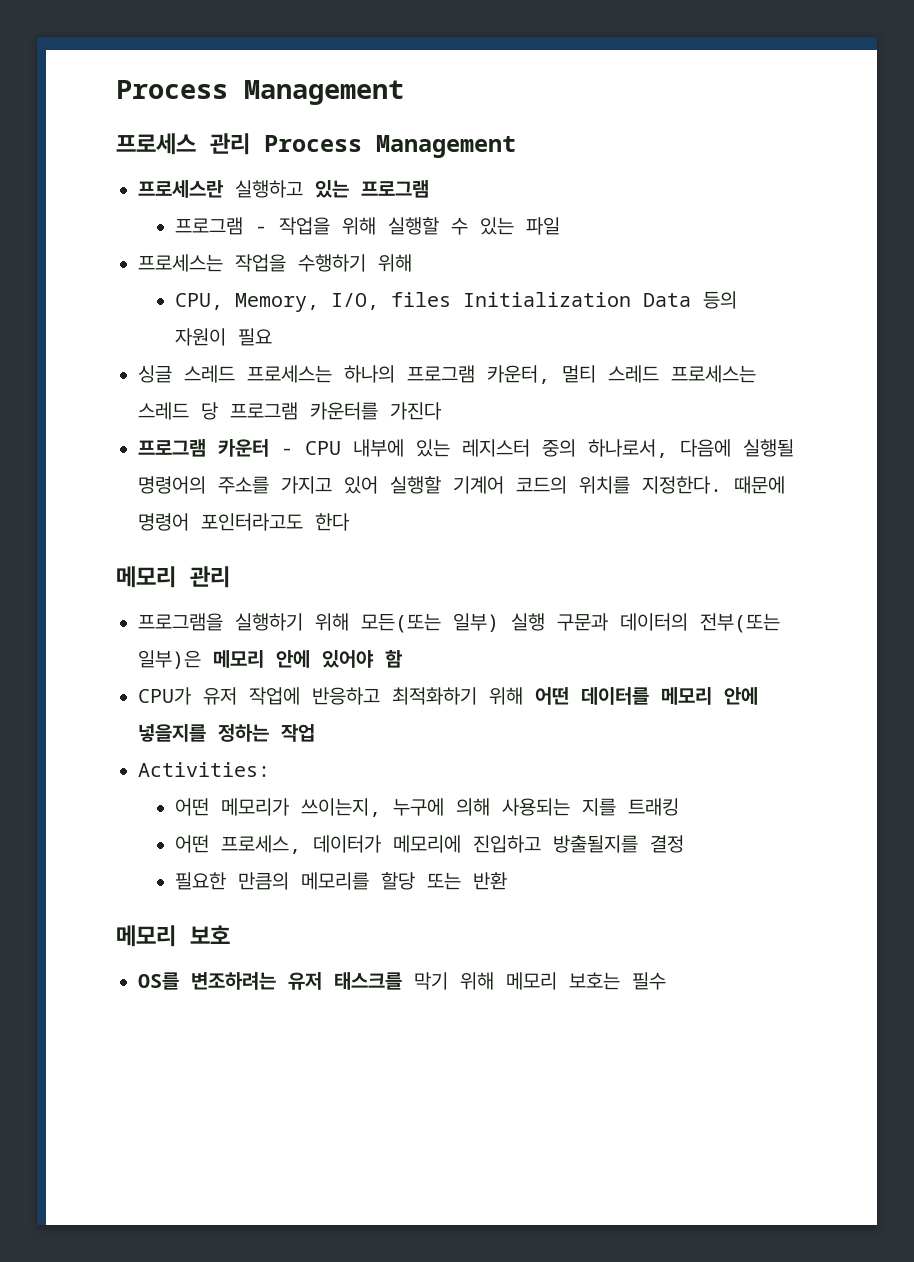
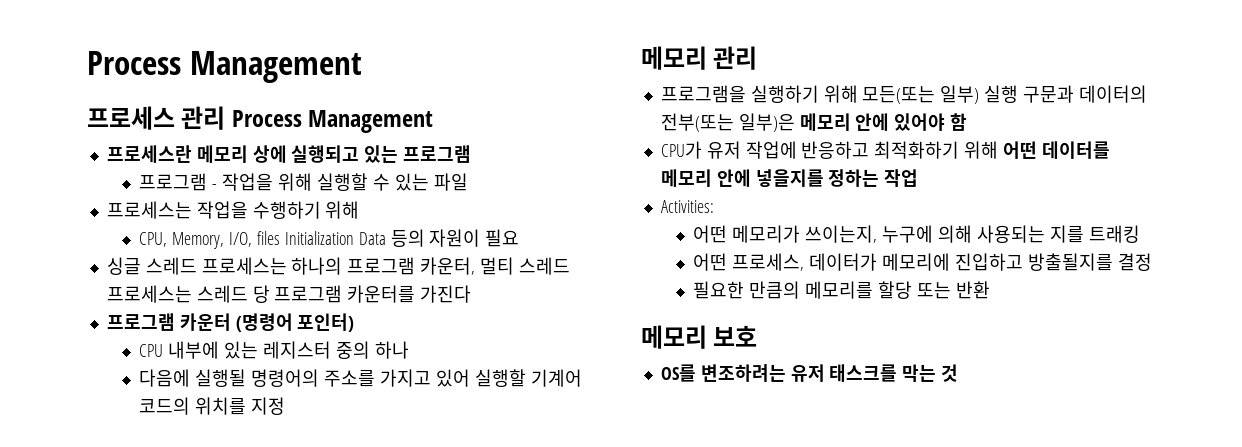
- 프로세스란 실행하고 있는 프로그램
+ 프로세스란 메모리 상에 실행되고 있는 프로그램
- 프로그램 카운터 - CPU 내부에 있는 레지스터 중의 하나로서, 다음에 실행될 명령어의 주소를 가지고 있어 실행할 기계어 코드의 위치를 지정한다. 때문에 명령어 포인터라고도 한다
+ 프로그램 카운터 (명령어 포인터)
+ CPU 내부에 있는 레지스터 중의 하나
+ 다음에 실행될 명령어의 주소를 가지고 있어 실행할 기계어 코드의 위치를 지정
- OS를 변조하려는 유저 태스크를 막기 위해 메모리 보호는 필수
+ OS를 변조하려는 유저 태스크를 막는 것

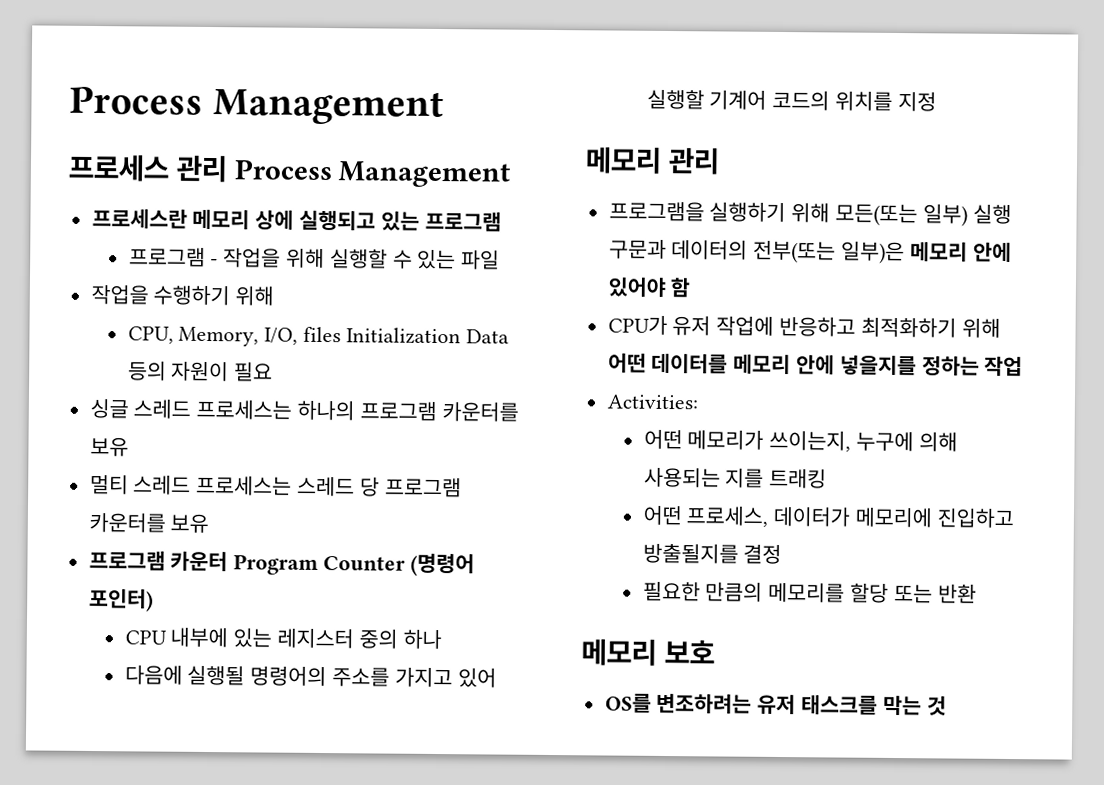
- 프로세스는 작업을 수행하기 위해
+ 작업을 수행하기 위해
- 싱글 스레드 프로세스는 하나의 프로그램 카운터, 멀티 스레드 프로세스는 스레드 당 프로그램 카운터를 가진다
+ 싱글 스레드 프로세스는 하나의 프로그램 카운터를 보유
+ 멀티 스레드 프로세스는 스레드 당 프로그램 카운터를 보유
- 프로그램 카운터 (명령어 포인터)
+ 프로그램 카운터 Program Counter (명령어 포인터)

